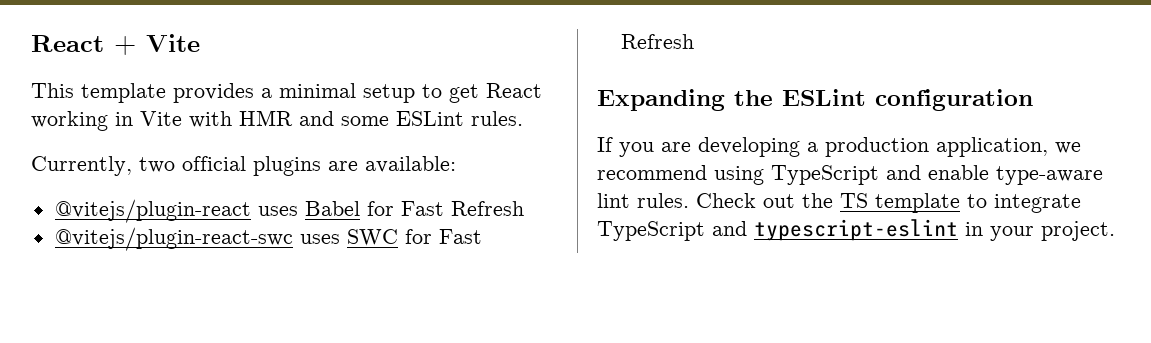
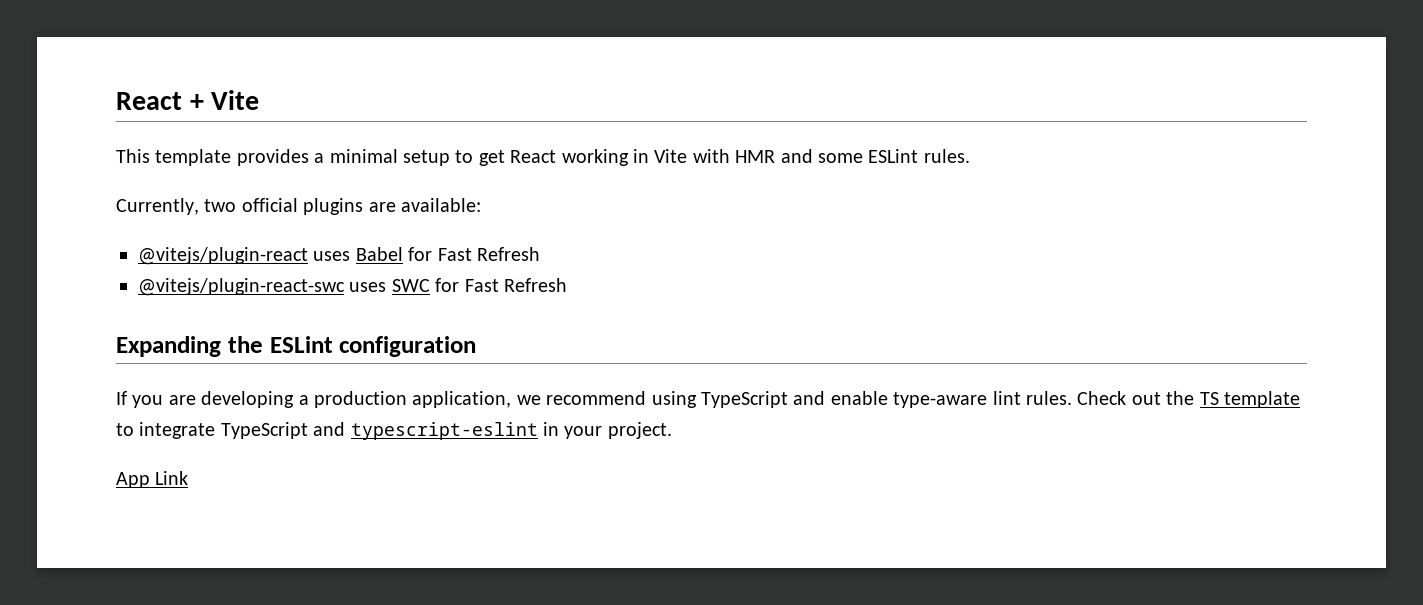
+ App Link

